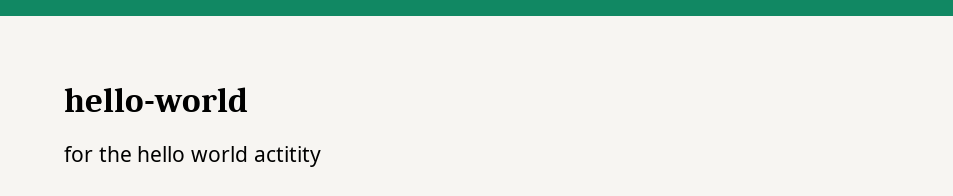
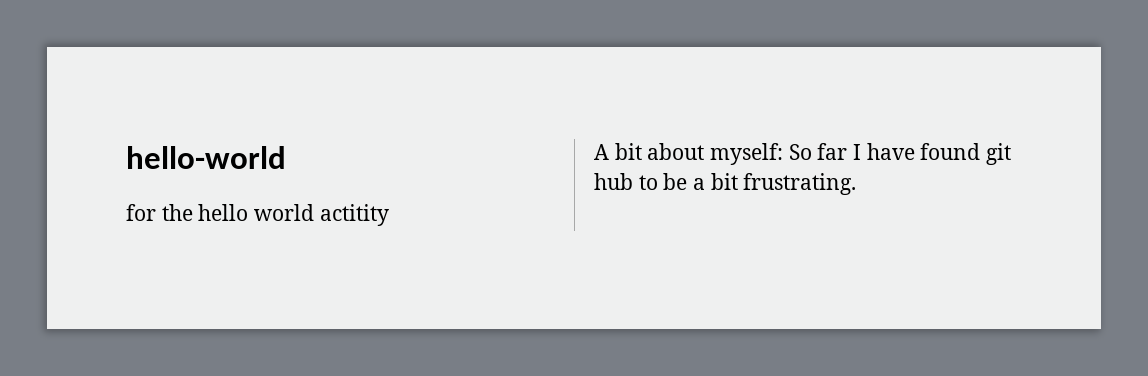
+ A bit about myself: So far I have found git hub to be a bit frustrating.

